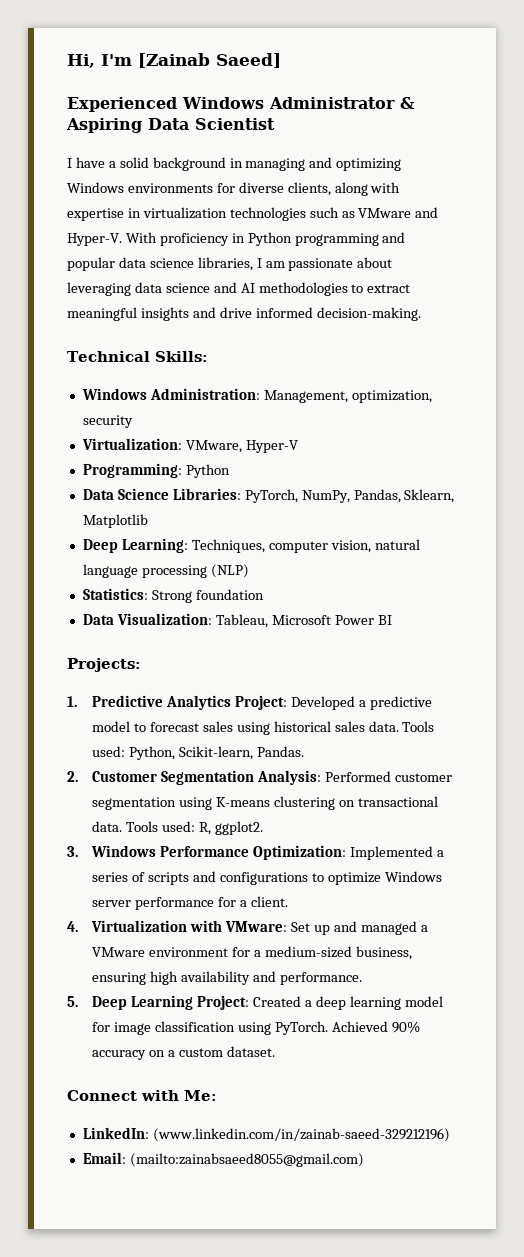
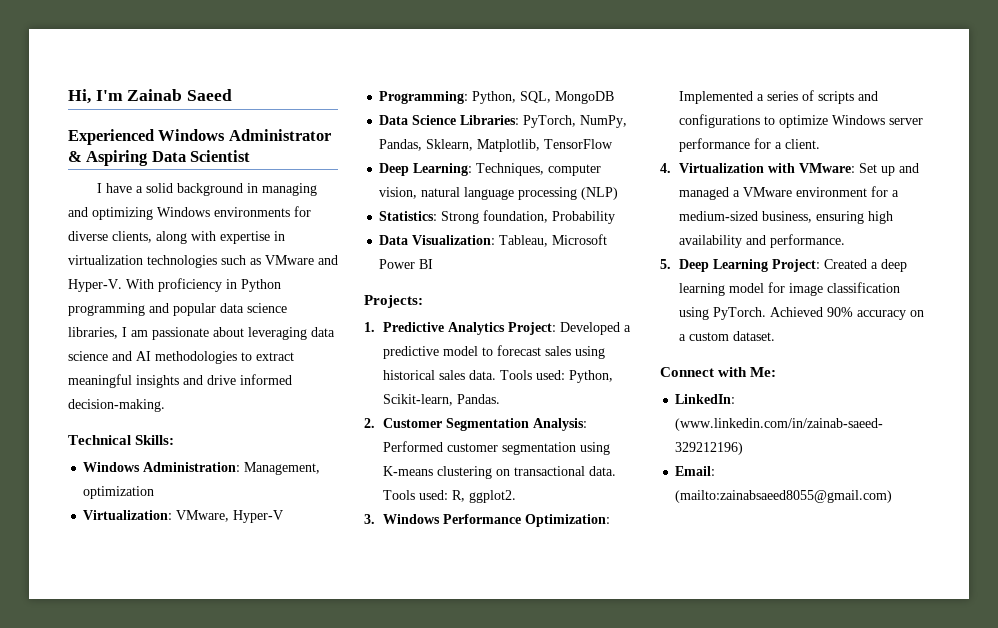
- Hi, I'm [Zainab Saeed]
+ Hi, I'm Zainab Saeed
- Windows Administration: Management, optimization, security
+ Windows Administration: Management, optimization
- Programming: Python
+ Programming: Python, SQL, MongoDB
- Data Science Libraries: PyTorch, NumPy, Pandas, Sklearn, Matplotlib
+ Data Science Libraries: PyTorch, NumPy, Pandas, Sklearn, Matplotlib, TensorFlow
- Statistics: Strong foundation
+ Statistics: Strong foundation, Probability

